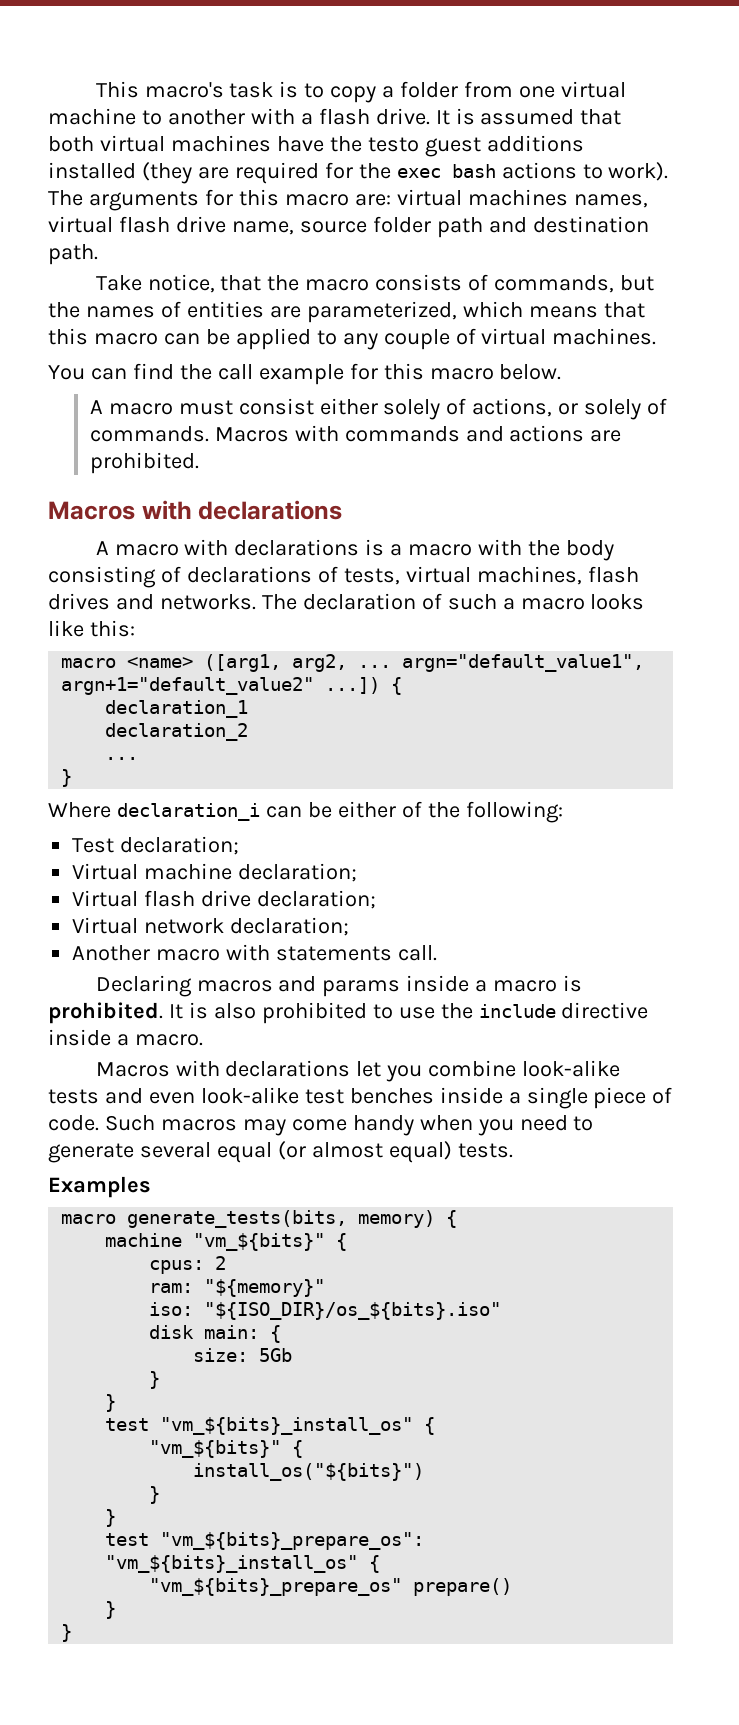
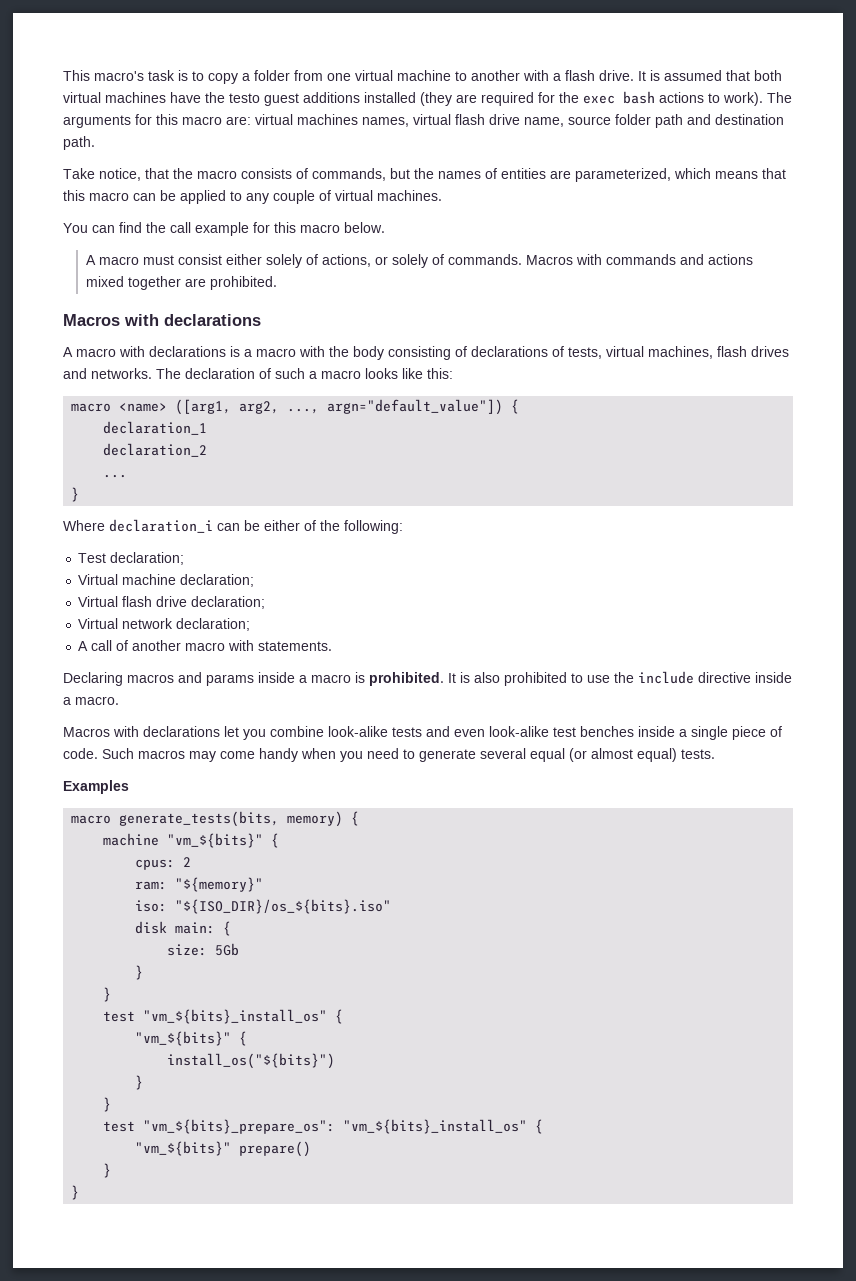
- Macros with commands and actions are prohibited.
+ Macros with commands and actions mixed together are prohibited.
- macro <name> ([arg1, arg2, ... argn="default_value1", argn+1="default_value2" ...]) {
+ macro <name> ([arg1, arg2, ..., argn="default_value"]) {
- Another macro with statements call.
+ A call of another macro with statements.
- "vm_${bits}_prepare_os" prepare()
+ "vm_${bits}" prepare()

